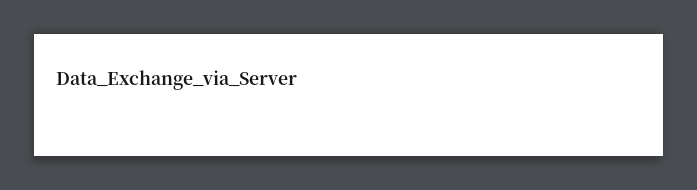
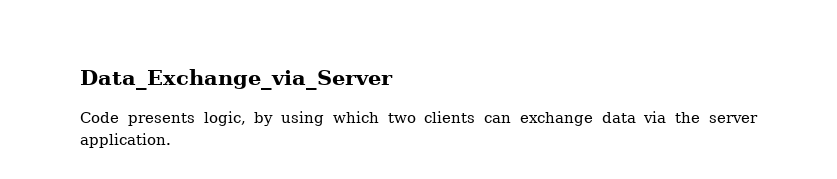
+ Code presents logic, by using which two clients can exchange data via the server application.

